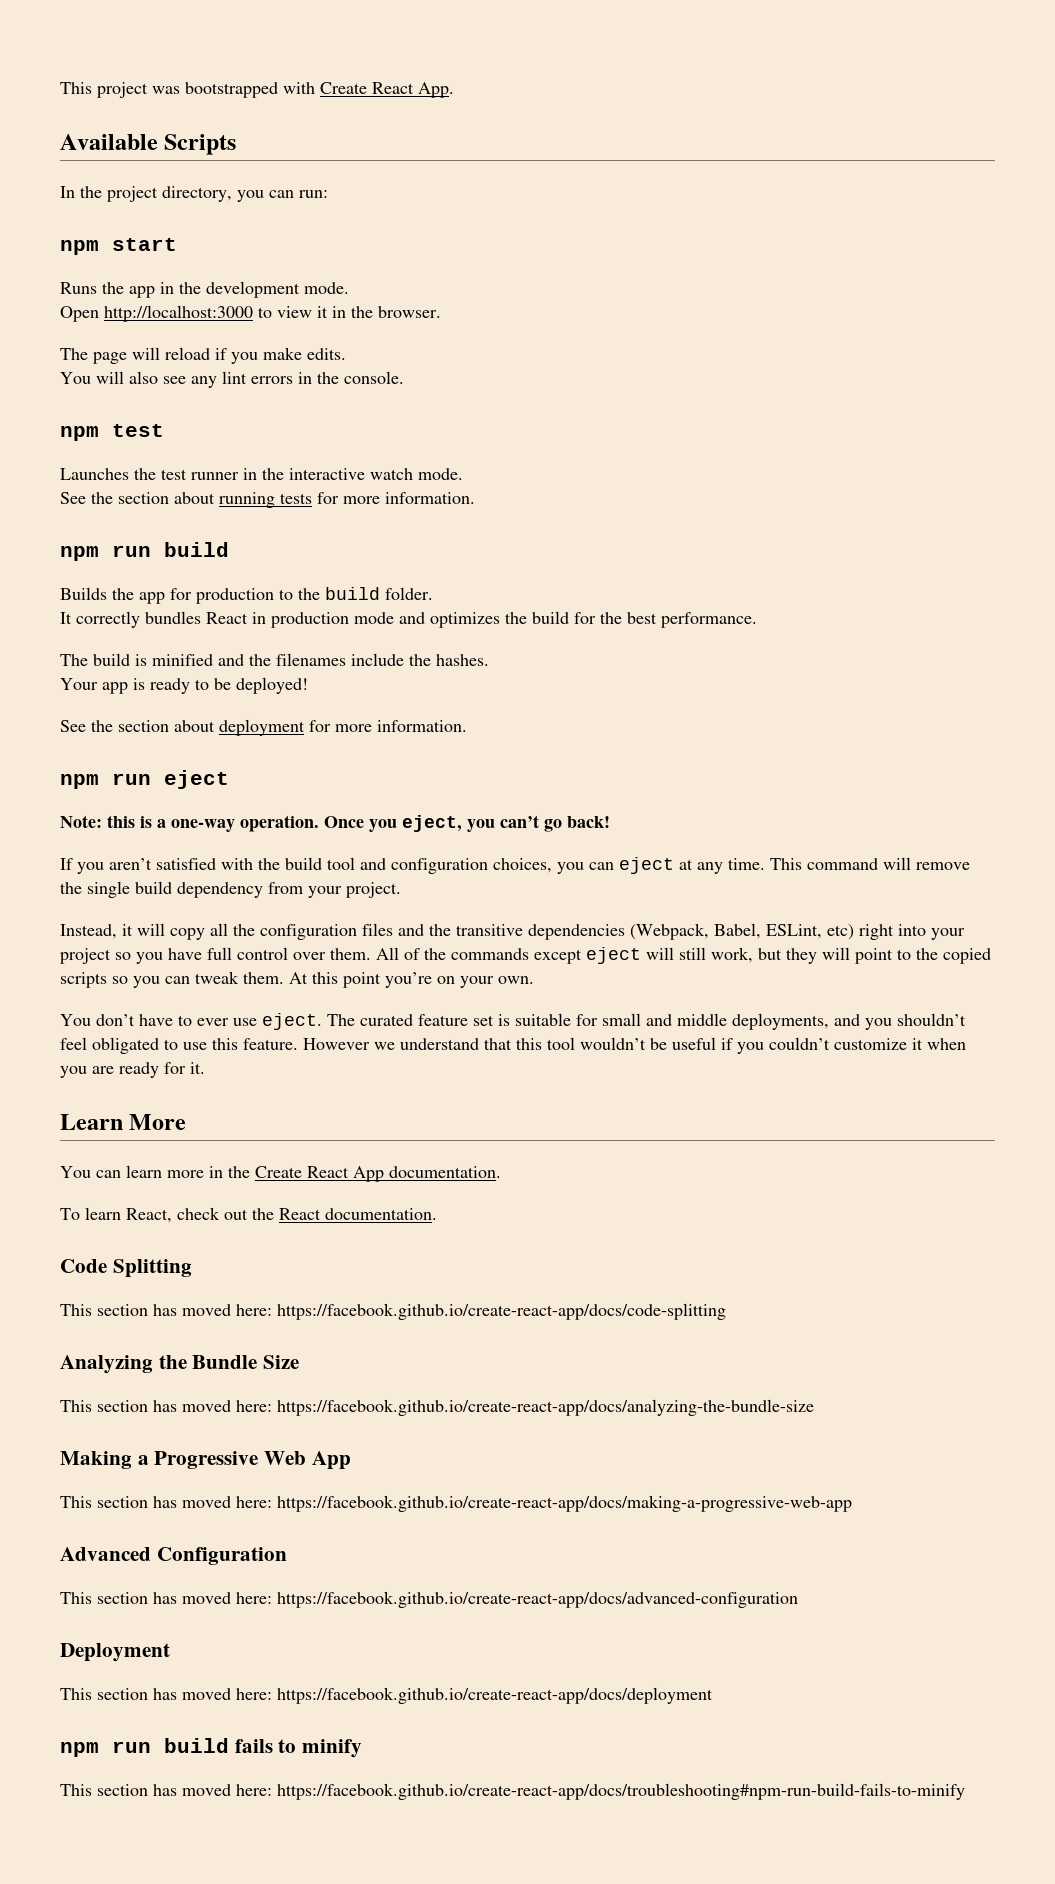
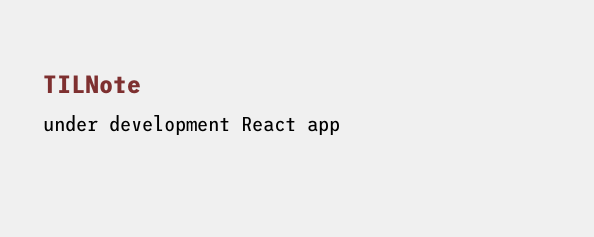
- This project was bootstrapped with Create React App.
- Available Scripts
- In the project directory, you can run:
- npm start
- Runs the app in the development mode.
- Open http://localhost:3000 to view it in the browser.
- The page will reload if you make edits.
- You will also see any lint errors in the console.
- npm test
- Launches the test runner in the interactive watch mode.
- See the section about running tests for more information.
- npm run build
- Builds the app for production to the build folder.
- It correctly bundles React in production mode and optimizes the build for the best performance.
- The build is minified and the filenames include the hashes.
- Your app is ready to be deployed!
- See the section about deployment for more information.
- npm run eject
- Note: this is a one-way operation. Once you eject, you can’t go back!
- If you aren’t satisfied with the build tool and configuration choices, you can eject at any time. This command will remove the single build dependency from your project.
- Instead, it will copy all the configuration files and the transitive dependencies (Webpack, Babel, ESLint, etc) right into your project so you have full control over them. All of the commands except eject will still work, but they will point to the copied scripts so you can tweak them. At this point you’re on your own.
- You don’t have to ever use eject. The curated feature set is suitable for small and middle deployments, and you shouldn’t feel obligated to use this feature. However we understand that this tool wouldn’t be useful if you couldn’t customize it when you are ready for it.
- Learn More
- You can learn more in the Create React App documentation.
- To learn React, check out the React documentation.
- Code Splitting
- This section has moved here: https://facebook.github.io/create-react-app/docs/code-splitting
- Analyzing the Bundle Size
- This section has moved here: https://facebook.github.io/create-react-app/docs/analyzing-the-bundle-size
- Making a Progressive Web App
- This section has moved here: https://facebook.github.io/create-react-app/docs/making-a-progressive-web-app
- Advanced Configuration
- This section has moved here: https://facebook.github.io/create-react-app/docs/advanced-configuration
- Deployment
- This section has moved here: https://facebook.github.io/create-react-app/docs/deployment
- npm run build fails to minify
- This section has moved here: https://facebook.github.io/create-react-app/docs/troubleshooting#npm-run-build-fails-to-minify
+ TILNote
+ under development React app

